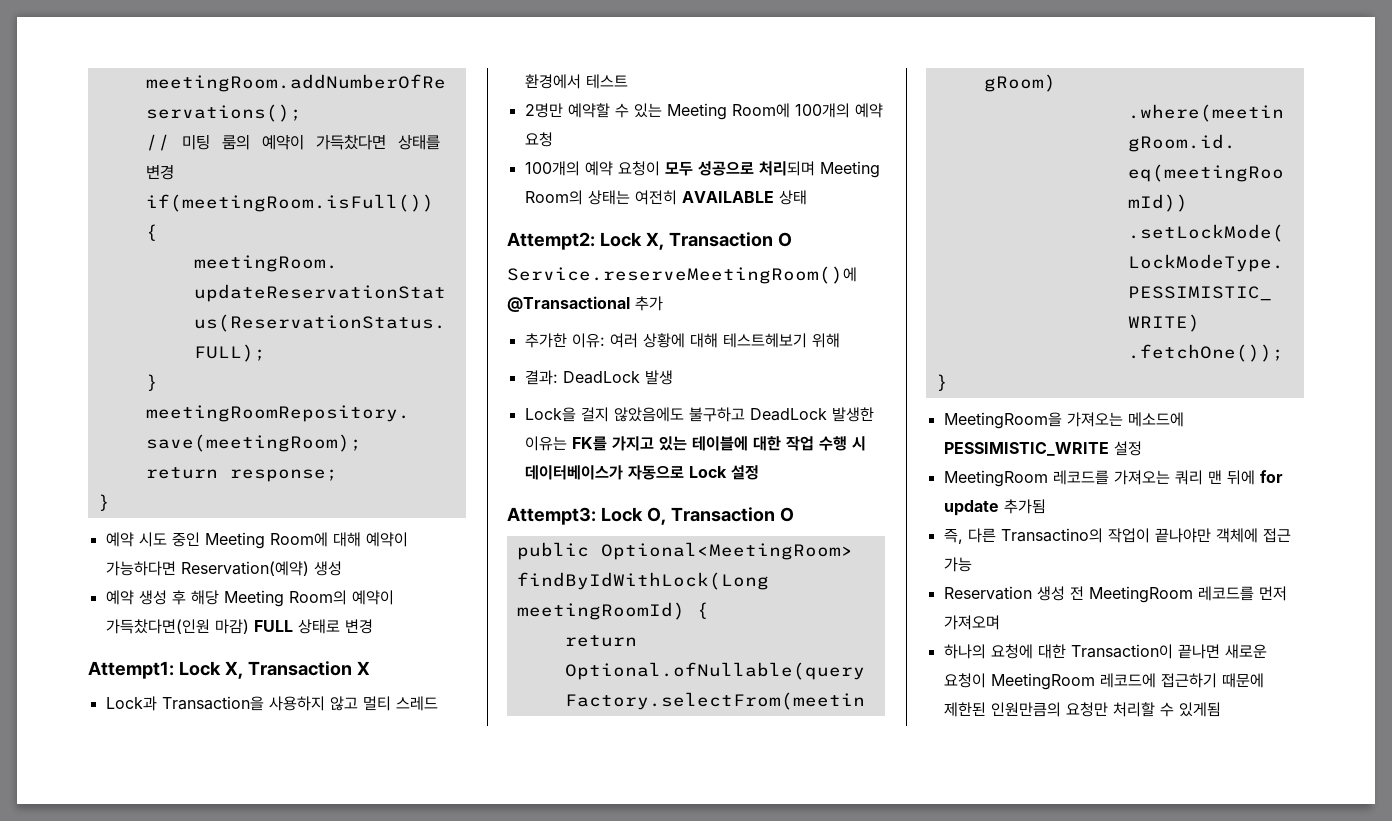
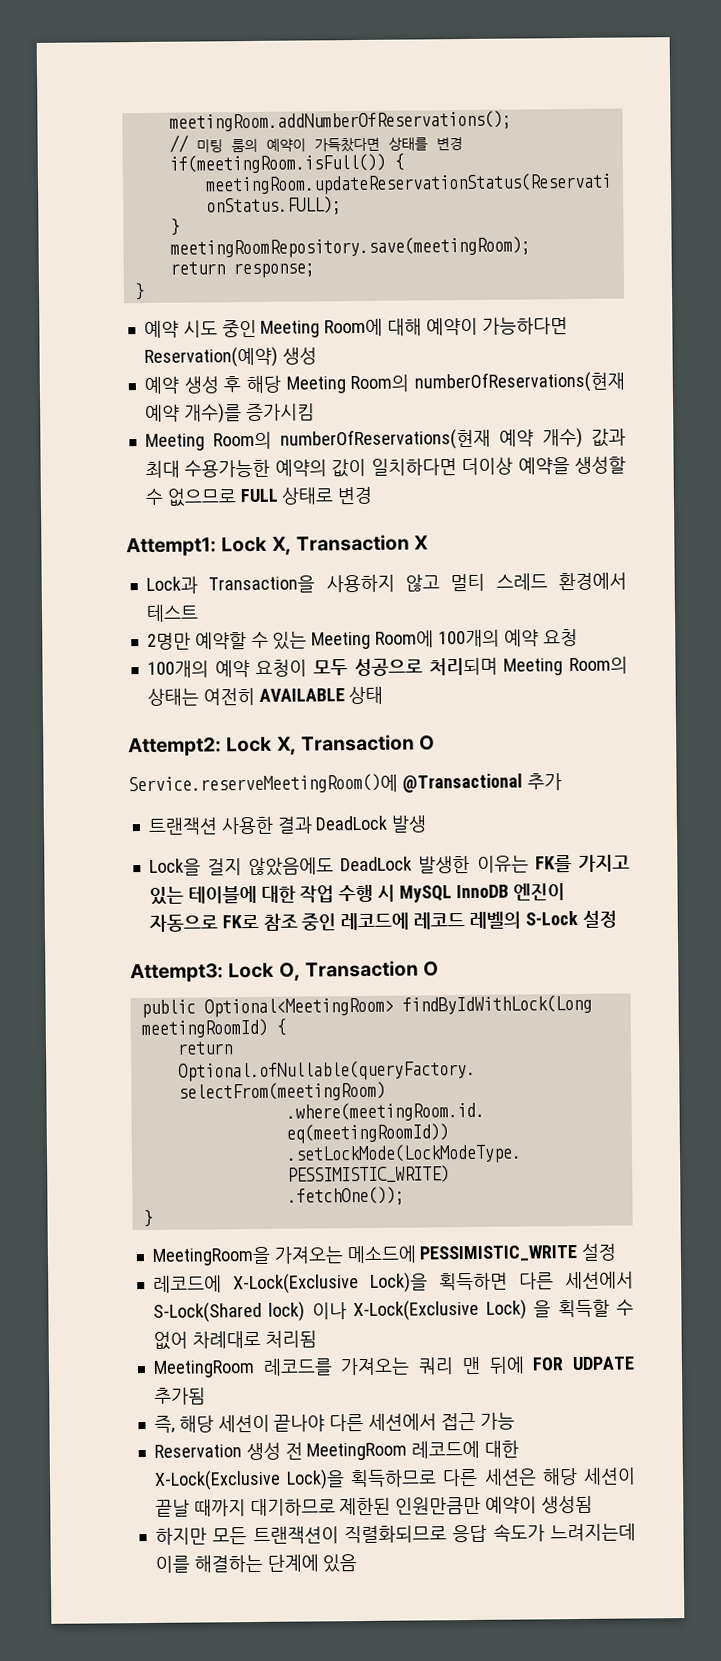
- 예약 생성 후 해당 Meeting Room의 예약이 가득찼다면(인원 마감) FULL 상태로 변경
+ 예약 생성 후 해당 Meeting Room의 numberOfReservations(현재 예약 개수)를 증가시킴
+ Meeting Room의 numberOfReservations(현재 예약 개수) 값과 최대 수용가능한 예약의 값이 일치하다면 더이상 예약을 생성할 수 없으므로 FULL 상태로 변경
- 추가한 이유: 여러 상황에 대해 테스트헤보기 위해
- 결과: DeadLock 발생
+ 트랜잭션 사용한 결과 DeadLock 발생
- Lock을 걸지 않았음에도 불구하고 DeadLock 발생한 이유는 FK를 가지고 있는 테이블에 대한 작업 수행 시 데이터베이스가 자동으로 Lock 설정
+ Lock을 걸지 않았음에도 DeadLock 발생한 이유는 FK를 가지고 있는 테이블에 대한 작업 수행 시 MySQL InnoDB 엔진이 자동으로 FK로 참조 중인 레코드에 레코드 레벨의 S-Lock 설정
+ 레코드에 X-Lock(Exclusive Lock)을 획득하면 다른 세션에서 S-Lock(Shared lock) 이나 X-Lock(Exclusive Lock) 을 획득할 수 없어 차례대로 처리됨
- MeetingRoom 레코드를 가져오는 쿼리 맨 뒤에 for update 추가됨
+ MeetingRoom 레코드를 가져오는 쿼리 맨 뒤에 FOR UDPATE 추가됨
- 즉, 다른 Transactino의 작업이 끝나야만 객체에 접근 가능
+ 즉, 해당 세션이 끝나야 다른 세션에서 접근 가능
- Reservation 생성 전 MeetingRoom 레코드를 먼저 가져오며
- 하나의 요청에 대한 Transaction이 끝나면 새로운 요청이 MeetingRoom 레코드에 접근하기 때문에 제한된 인원만큼의 요청만 처리할 수 있게됨
+ Reservation 생성 전 MeetingRoom 레코드에 대한 X-Lock(Exclusive Lock)을 획득하므로 다른 세션은 해당 세션이 끝날 때까지 대기하므로 제한된 인원만큼만 예약이 생성됨
+ 하지만 모든 트랜잭션이 직렬화되므로 응답 속도가 느려지는데 이를 해결하는 단계에 있음

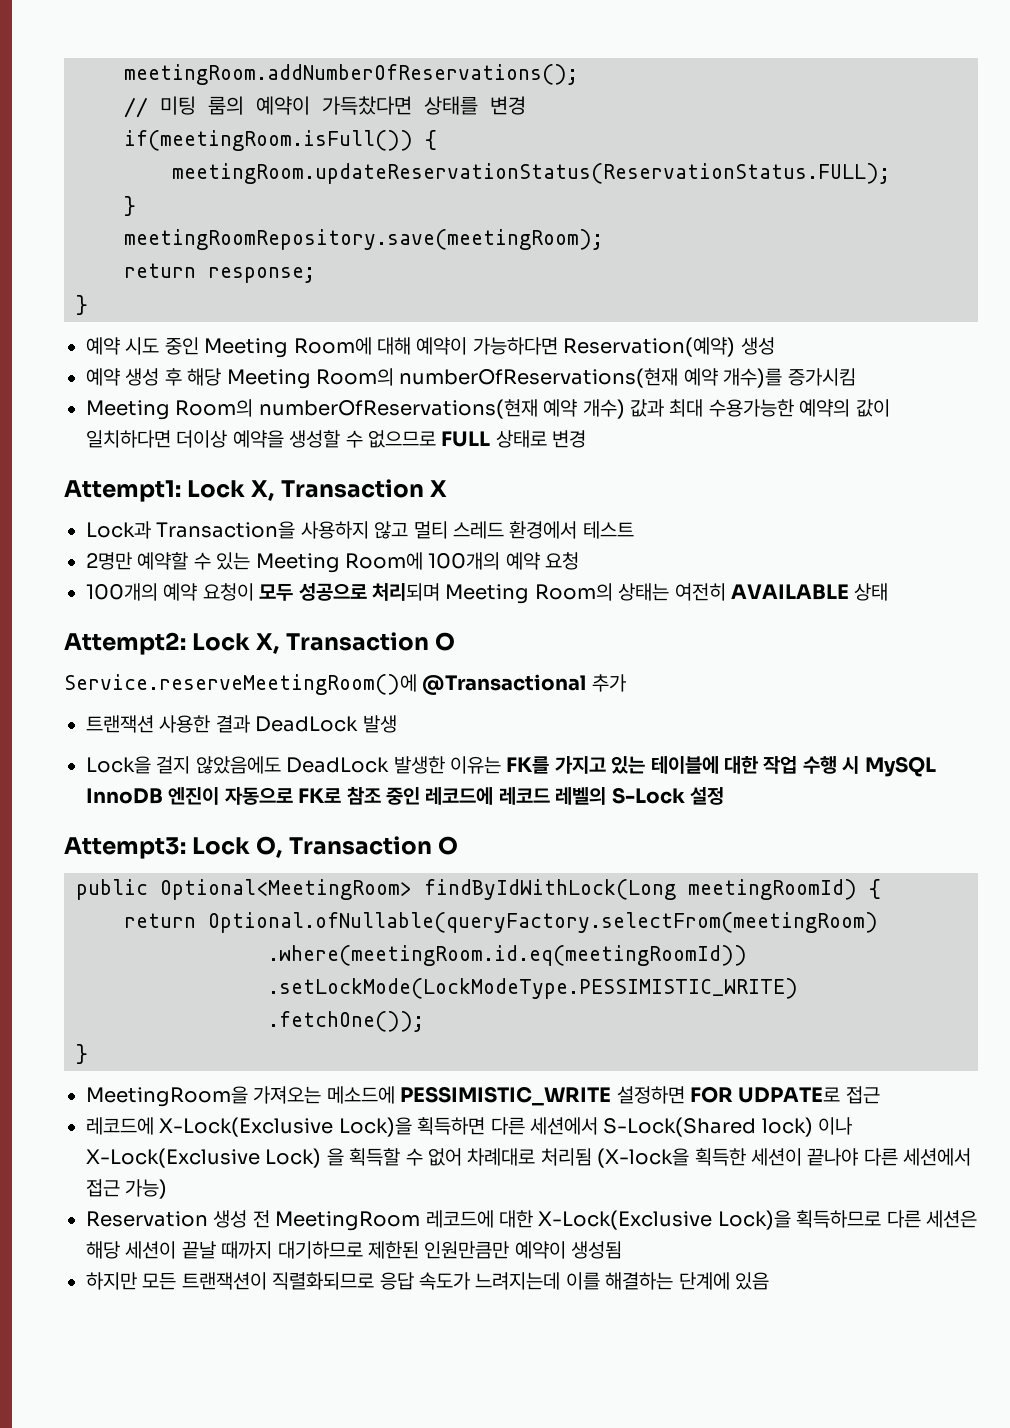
- MeetingRoom을 가져오는 메소드에 PESSIMISTIC_WRITE 설정
+ MeetingRoom을 가져오는 메소드에 PESSIMISTIC_WRITE 설정하면 FOR UDPATE로 접근
- 레코드에 X-Lock(Exclusive Lock)을 획득하면 다른 세션에서 S-Lock(Shared lock) 이나 X-Lock(Exclusive Lock) 을 획득할 수 없어 차례대로 처리됨
- MeetingRoom 레코드를 가져오는 쿼리 맨 뒤에 FOR UDPATE 추가됨
- 즉, 해당 세션이 끝나야 다른 세션에서 접근 가능
+ 레코드에 X-Lock(Exclusive Lock)을 획득하면 다른 세션에서 S-Lock(Shared lock) 이나 X-Lock(Exclusive Lock) 을 획득할 수 없어 차례대로 처리됨 (X-lock을 획득한 세션이 끝나야 다른 세션에서 접근 가능)

